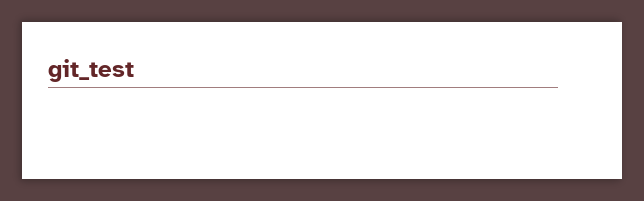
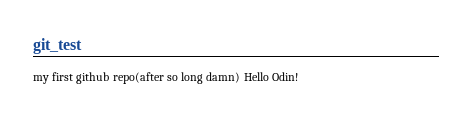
+ my first github repo(after so long damn) Hello Odin!

